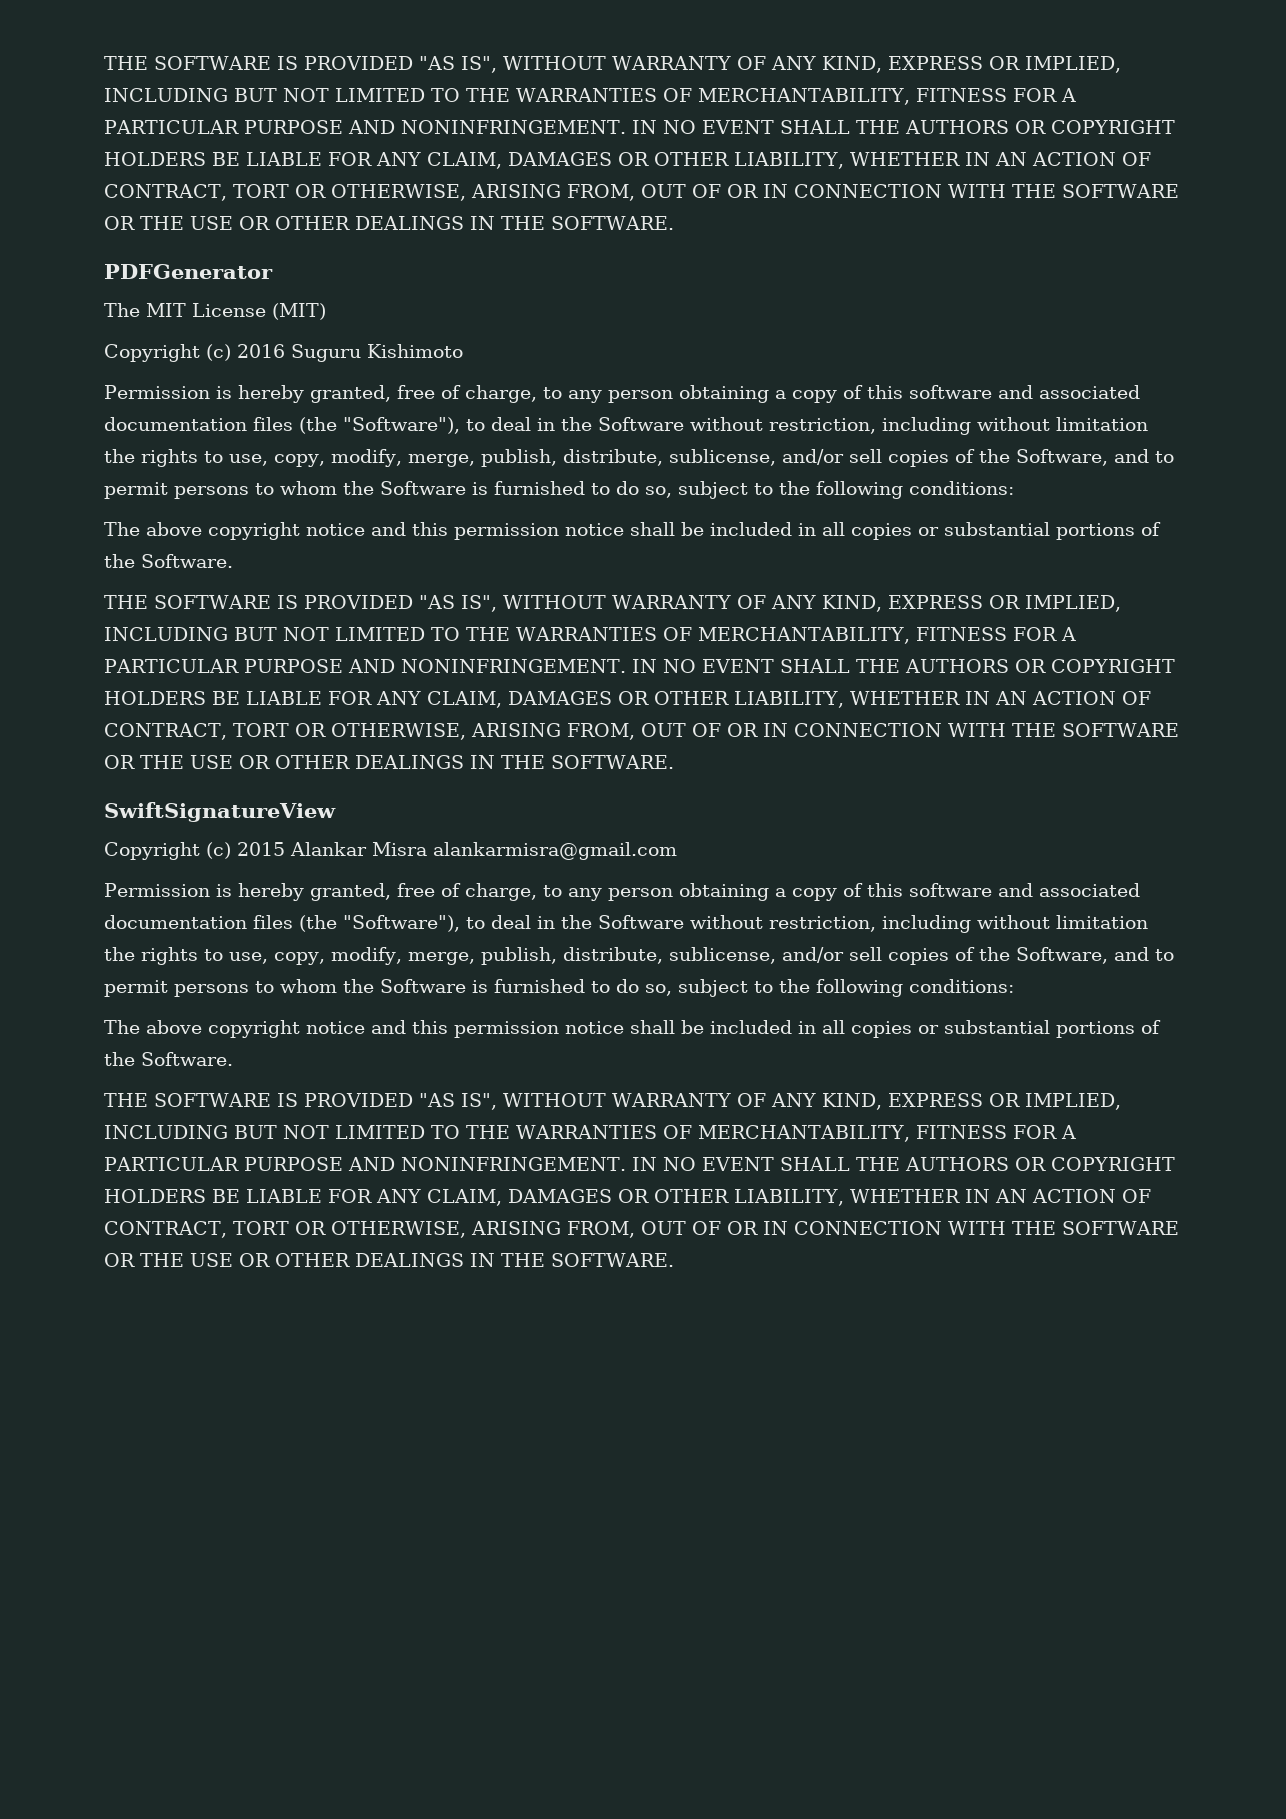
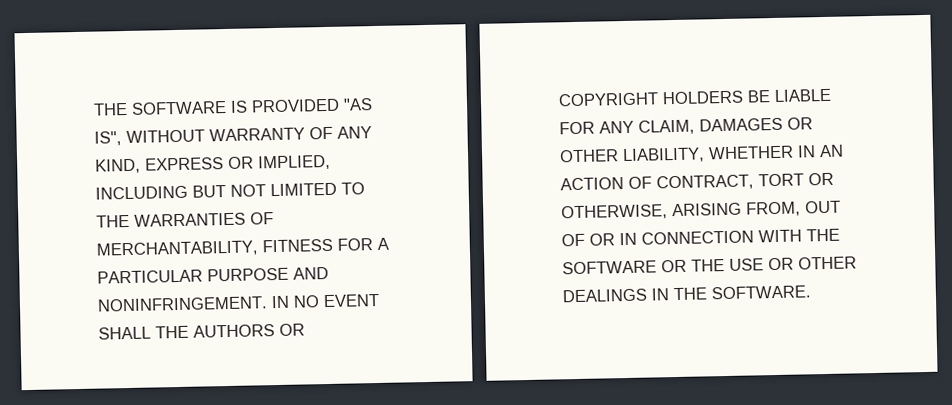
- PDFGenerator
- The MIT License (MIT)
- Copyright (c) 2016 Suguru Kishimoto
- Permission is hereby granted, free of charge, to any person obtaining a copy of this software and associated documentation files (the "Software"), to deal in the Software without restriction, including without limitation the rights to use, copy, modify, merge, publish, distribute, sublicense, and/or sell copies of the Software, and to permit persons to whom the Software is furnished to do so, subject to the following conditions:
- The above copyright notice and this permission notice shall be included in all copies or substantial portions of the Software.
- THE SOFTWARE IS PROVIDED "AS IS", WITHOUT WARRANTY OF ANY KIND, EXPRESS OR IMPLIED, INCLUDING BUT NOT LIMITED TO THE WARRANTIES OF MERCHANTABILITY, FITNESS FOR A PARTICULAR PURPOSE AND NONINFRINGEMENT. IN NO EVENT SHALL THE AUTHORS OR COPYRIGHT HOLDERS BE LIABLE FOR ANY CLAIM, DAMAGES OR OTHER LIABILITY, WHETHER IN AN ACTION OF CONTRACT, TORT OR OTHERWISE, ARISING FROM, OUT OF OR IN CONNECTION WITH THE SOFTWARE OR THE USE OR OTHER DEALINGS IN THE SOFTWARE.
- SwiftSignatureView
- Copyright (c) 2015 Alankar Misra alankarmisra@gmail.com
- Permission is hereby granted, free of charge, to any person obtaining a copy of this software and associated documentation files (the "Software"), to deal in the Software without restriction, including without limitation the rights to use, copy, modify, merge, publish, distribute, sublicense, and/or sell copies of the Software, and to permit persons to whom the Software is furnished to do so, subject to the following conditions:
- The above copyright notice and this permission notice shall be included in all copies or substantial portions of the Software.
- THE SOFTWARE IS PROVIDED "AS IS", WITHOUT WARRANTY OF ANY KIND, EXPRESS OR IMPLIED, INCLUDING BUT NOT LIMITED TO THE WARRANTIES OF MERCHANTABILITY, FITNESS FOR A PARTICULAR PURPOSE AND NONINFRINGEMENT. IN NO EVENT SHALL THE AUTHORS OR COPYRIGHT HOLDERS BE LIABLE FOR ANY CLAIM, DAMAGES OR OTHER LIABILITY, WHETHER IN AN ACTION OF CONTRACT, TORT OR OTHERWISE, ARISING FROM, OUT OF OR IN CONNECTION WITH THE SOFTWARE OR THE USE OR OTHER DEALINGS IN THE SOFTWARE.

